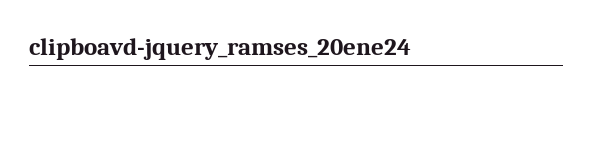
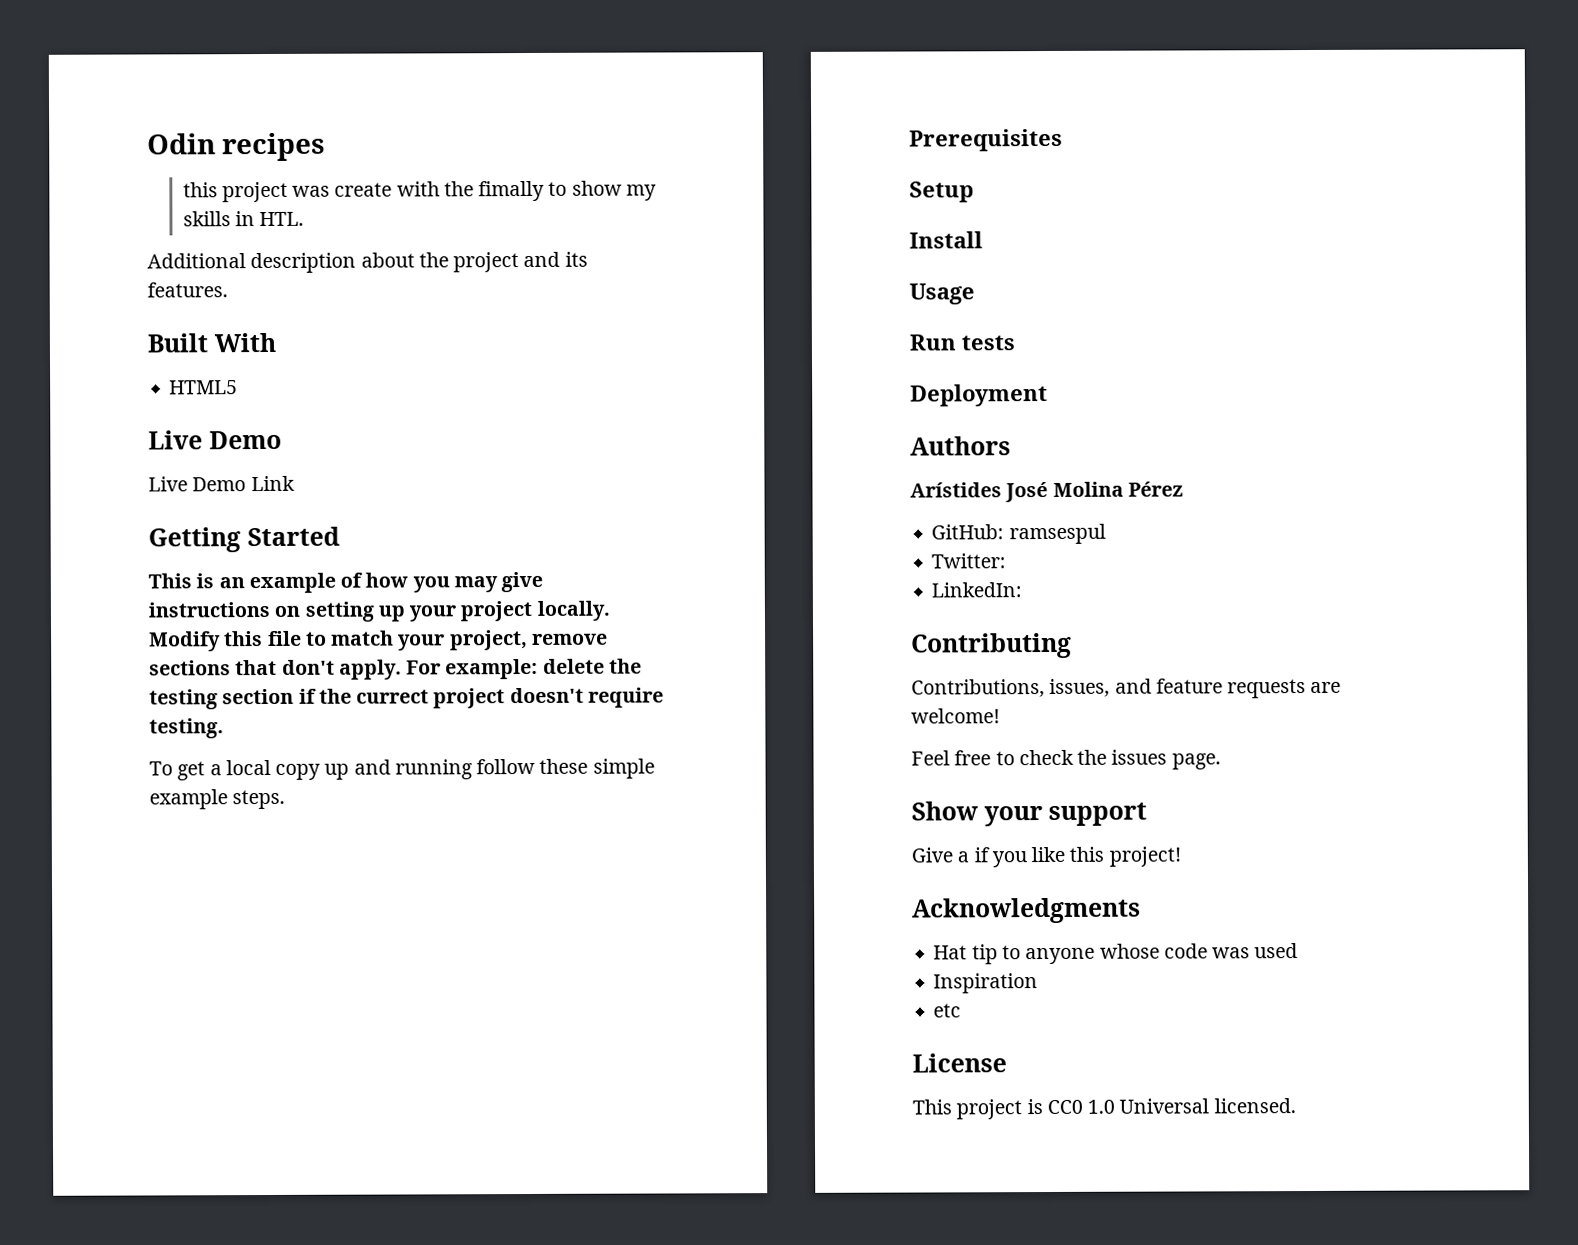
- clipboavd-jquery_ramses_20ene24
+ Odin recipes
+ this project was create with the fimally to show my skills in HTL.
+ Additional description about the project and its features.
+ Built With
+ HTML5
+ Live Demo
+ Live Demo Link
+ Getting Started
+ This is an example of how you may give instructions on setting up your project locally. Modify this file to match your project, remove sections that don't apply. For example: delete the testing section if the currect project doesn't require testing.
+ To get a local copy up and running follow these simple example steps.
+ Prerequisites
+ Setup
+ Install
+ Usage
+ Run tests
+ Deployment
+ Authors
+ Arístides José Molina Pérez
+ GitHub: ramsespul
+ Twitter:
+ LinkedIn:
+ Contributing
+ Contributions, issues, and feature requests are welcome!
+ Feel free to check the issues page.
+ Show your support
+ Give a if you like this project!
+ Acknowledgments
+ Hat tip to anyone whose code was used
+ Inspiration
+ etc
+ License
+ This project is CC0 1.0 Universal licensed.

